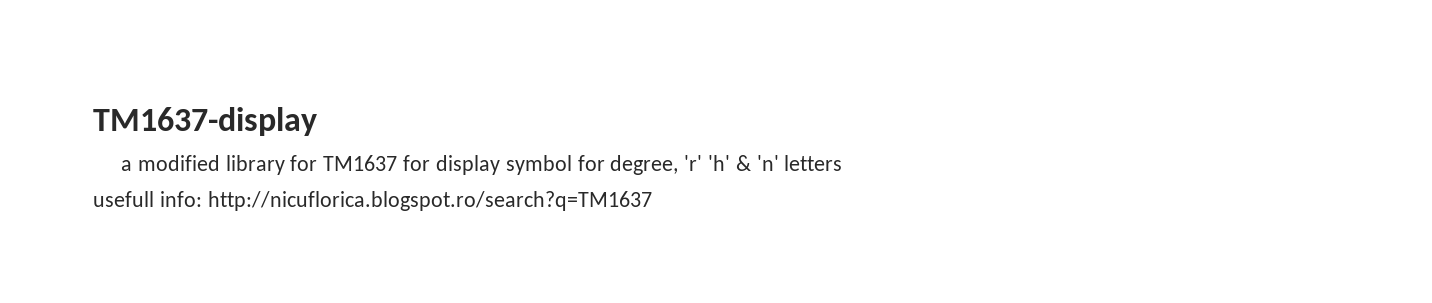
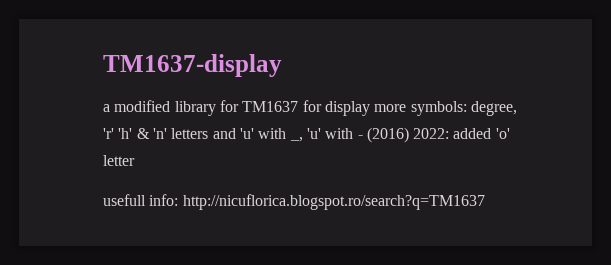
- a modified library for TM1637 for display symbol for degree, 'r' 'h' & 'n' letters
+ a modified library for TM1637 for display more symbols: degree, 'r' 'h' & 'n' letters and 'u' with _, 'u' with - (2016) 2022: added 'o' letter

